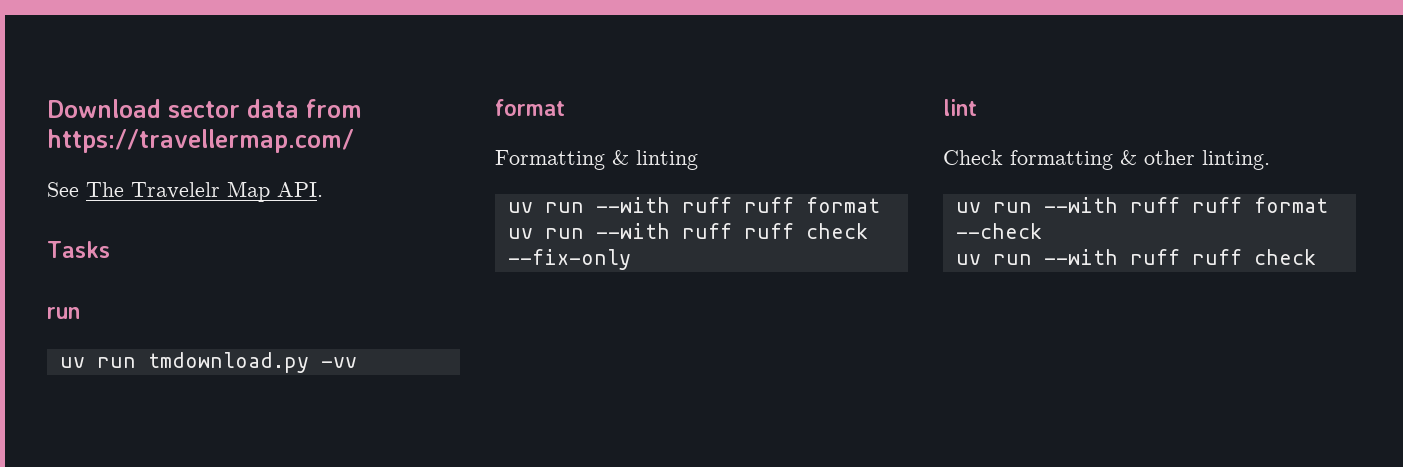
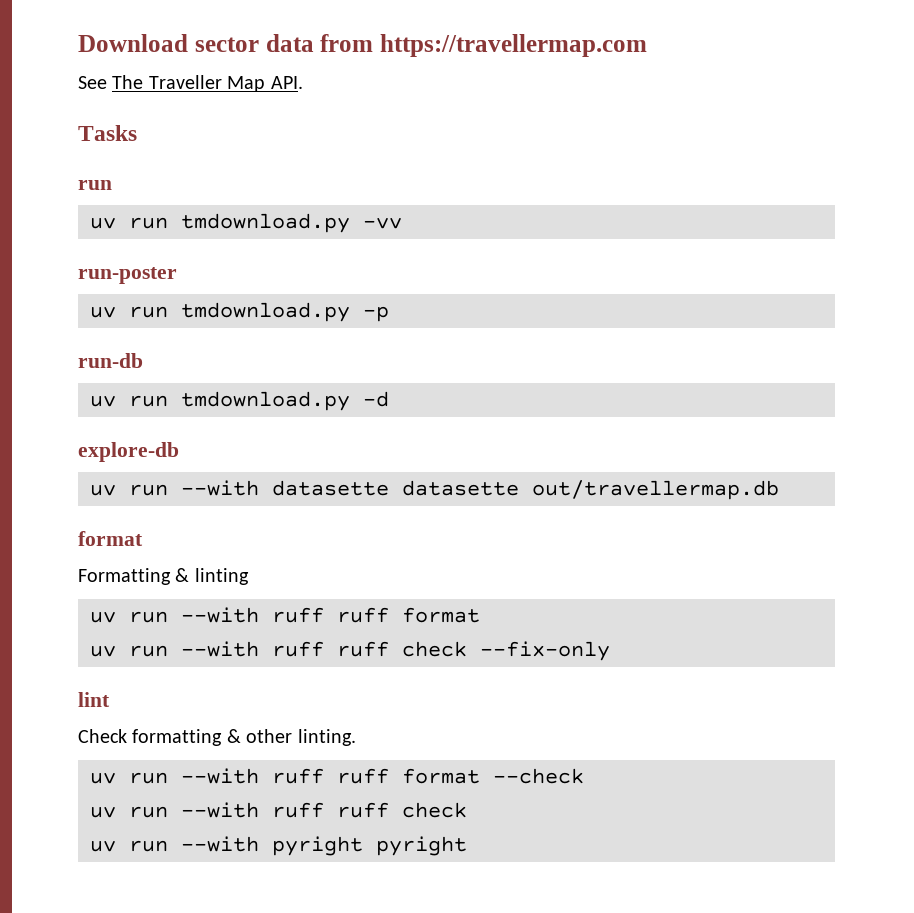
- Download sector data from https://travellermap.com/
+ Download sector data from https://travellermap.com
- See The Travelelr Map API.
+ See The Traveller Map API.
+ run-poster
+ uv run tmdownload.py -p
+ run-db
+ uv run tmdownload.py -d
+ explore-db
+ uv run --with datasette datasette out/travellermap.db
+ uv run --with pyright pyright

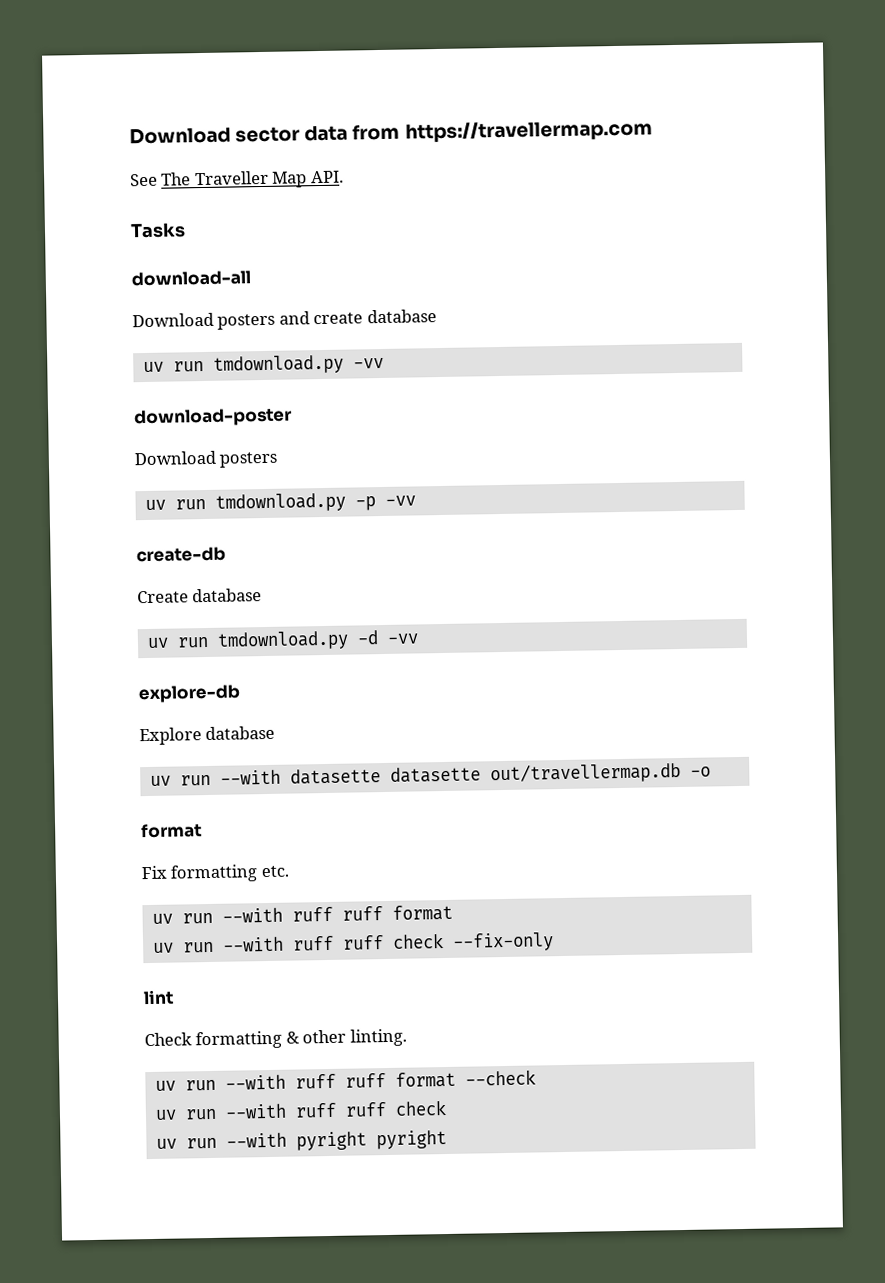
  Tasks
- run
+ download-all
+ Download posters and create database
- run-poster
+ download-poster
+ Download posters
- uv run tmdownload.py -p
- run-db
+ uv run tmdownload.py -p -vv
+ create-db
+ Create database
- uv run tmdownload.py -d
+ uv run tmdownload.py -d -vv
+ Explore database
- uv run --with datasette datasette out/travellermap.db
+ uv run --with datasette datasette out/travellermap.db -o
  format
- Formatting & linting
+ Fix formatting etc.

